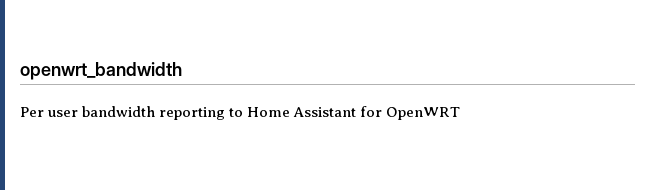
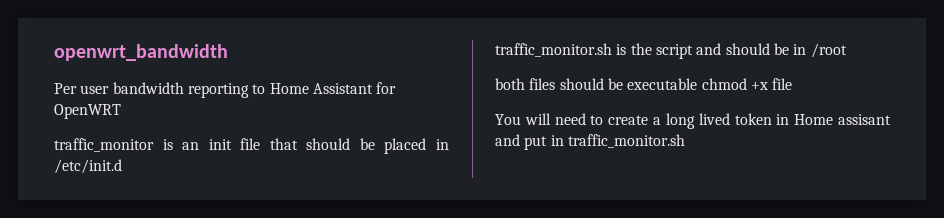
+ traffic_monitor is an init file that should be placed in /etc/init.d
+ traffic_monitor.sh is the script and should be in /root
+ both files should be executable chmod +x file
+ You will need to create a long lived token in Home assisant and put in traffic_monitor.sh

